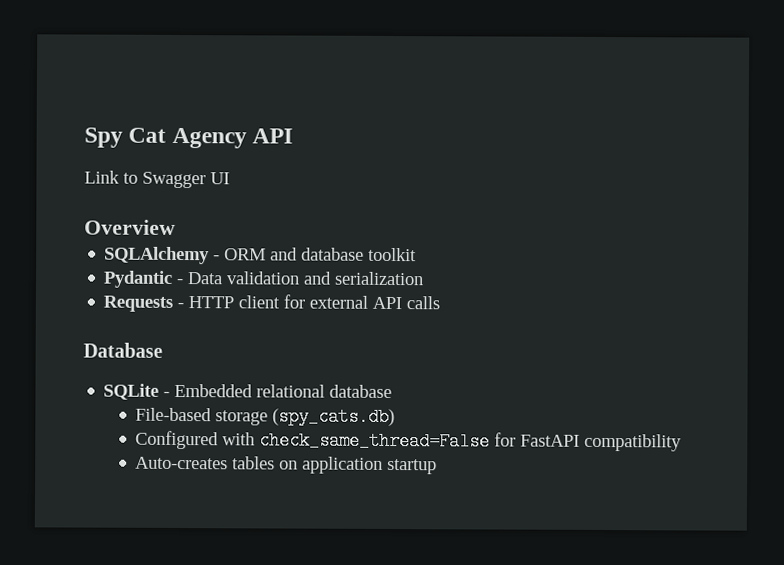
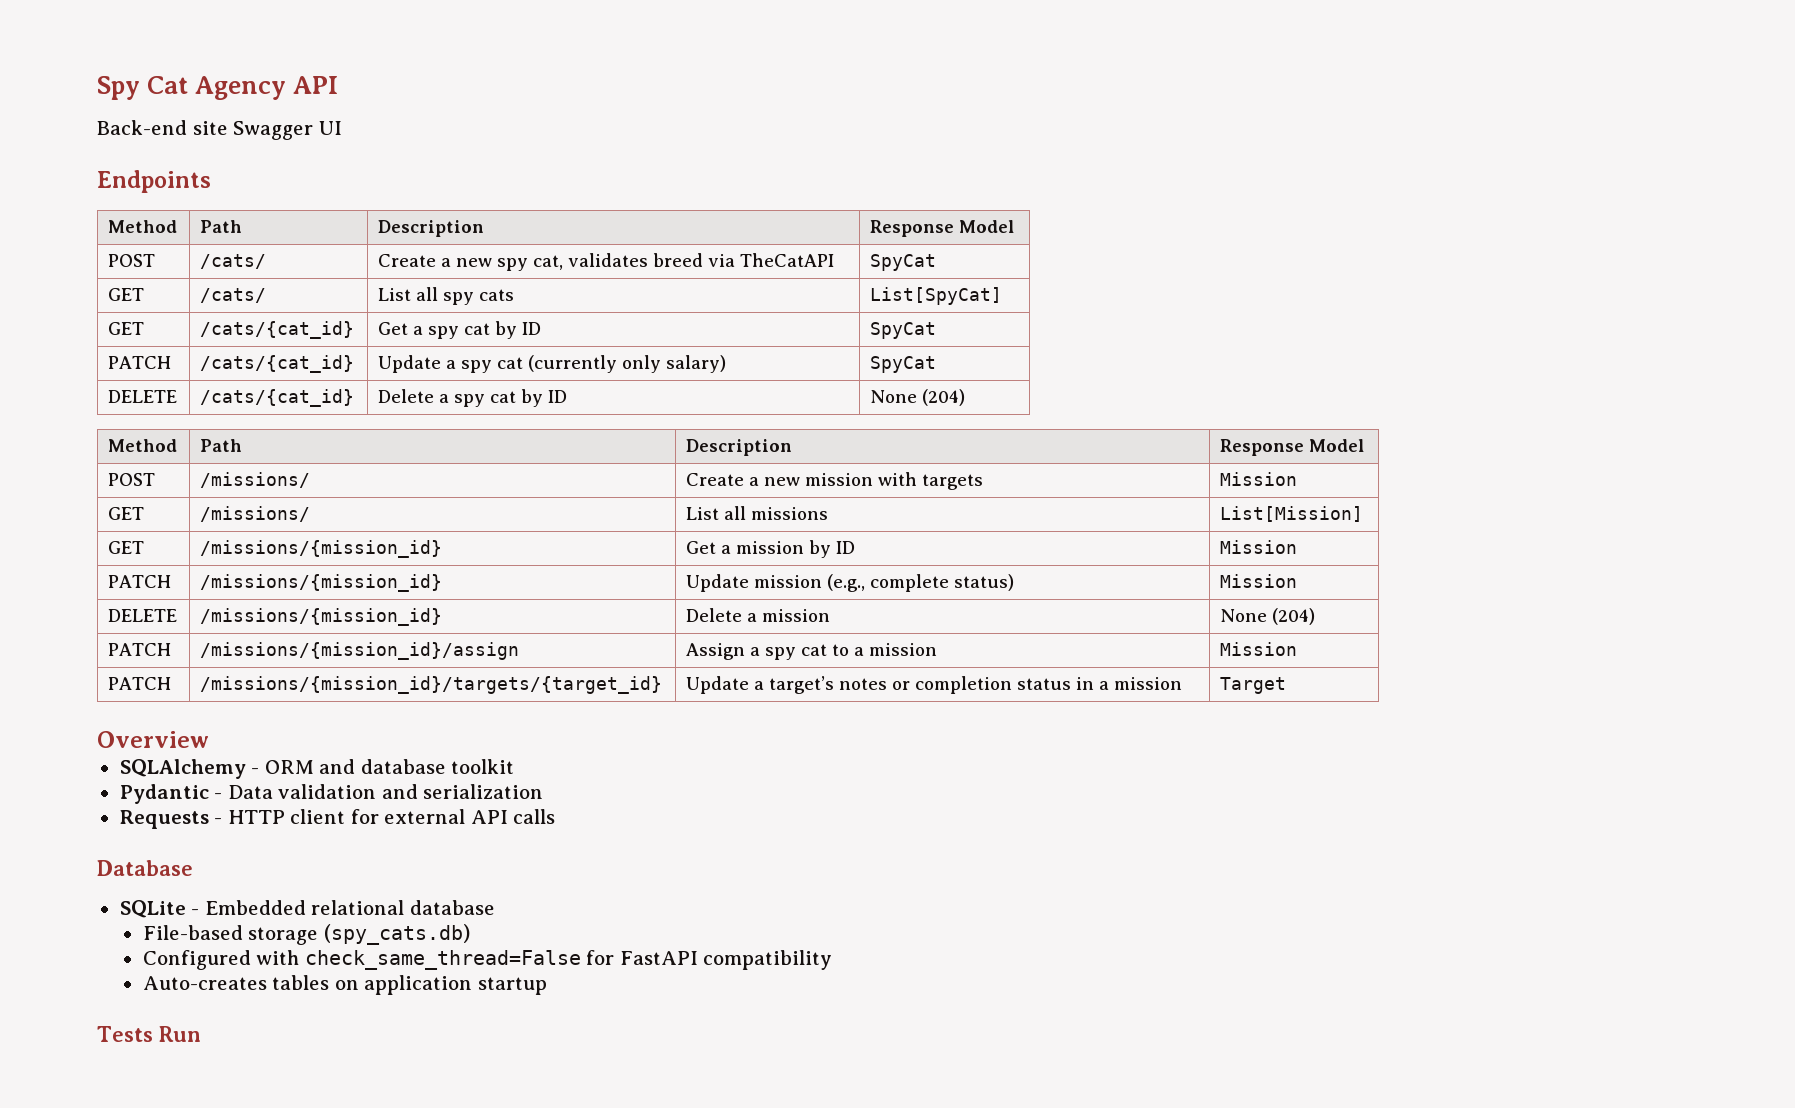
- Link to Swagger UI
+ Back-end site Swagger UI
+ Endpoints
+ Method | Path | Description | Response Model
+ POST | /cats/ | Create a new spy cat, validates breed via TheCatAPI | SpyCat
+ GET | /cats/ | List all spy cats | List[SpyCat]
+ GET | /cats/{cat_id} | Get a spy cat by ID | SpyCat
+ PATCH | /cats/{cat_id} | Update a spy cat (currently only salary) | SpyCat
+ DELETE | /cats/{cat_id} | Delete a spy cat by ID | None (204)
+ Method | Path | Description | Response Model
+ POST | /missions/ | Create a new mission with targets | Mission
+ GET | /missions/ | List all missions | List[Mission]
+ GET | /missions/{mission_id} | Get a mission by ID | Mission
+ PATCH | /missions/{mission_id} | Update mission (e.g., complete status) | Mission
+ DELETE | /missions/{mission_id} | Delete a mission | None (204)
+ PATCH | /missions/{mission_id}/assign | Assign a spy cat to a mission | Mission
+ PATCH | /missions/{mission_id}/targets/{target_id} | Update a target’s notes or completion status in a mission | Target
+ Tests Run

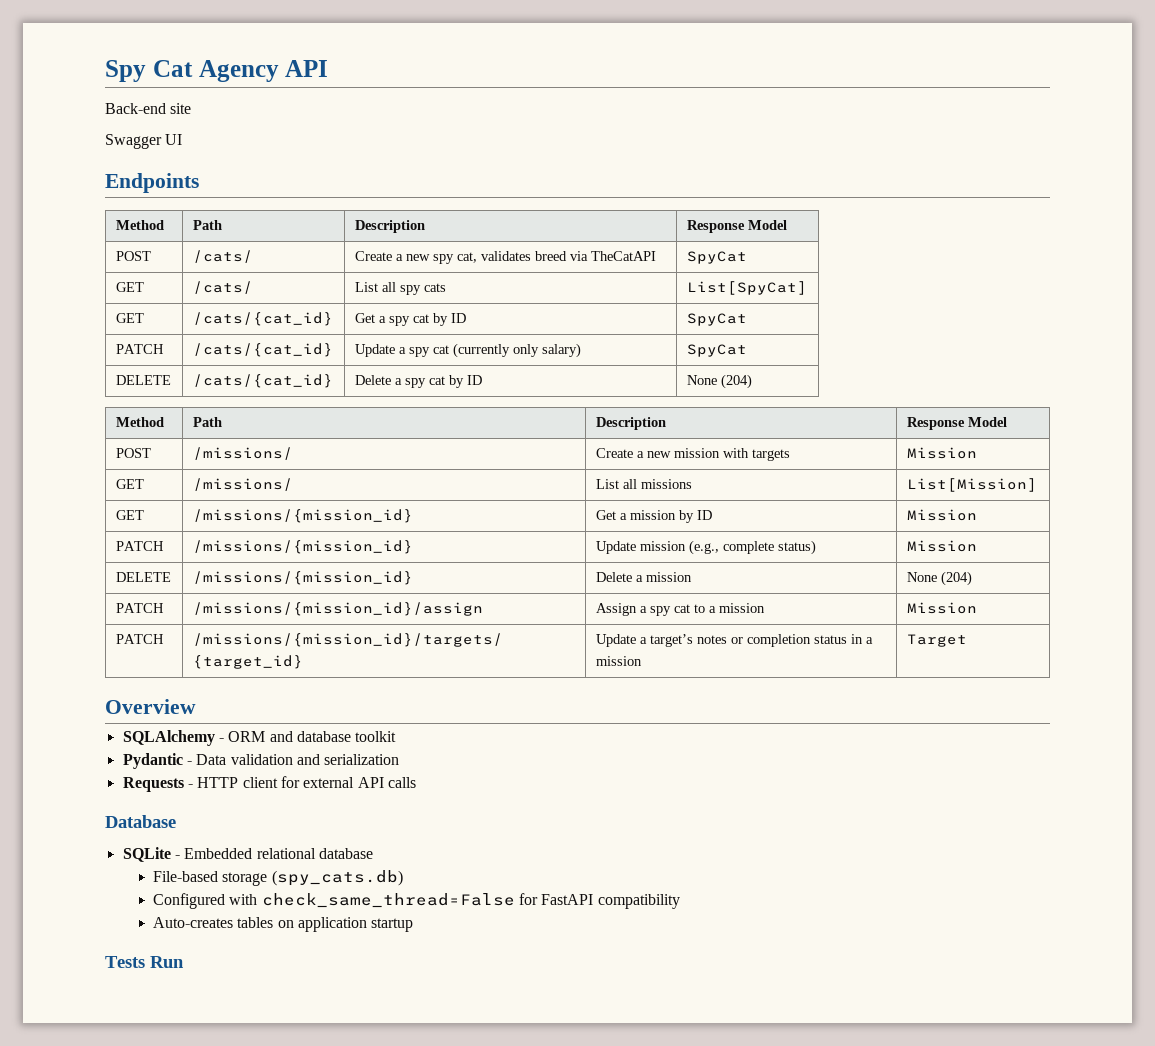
- Back-end site Swagger UI
+ Back-end site
+ Swagger UI

